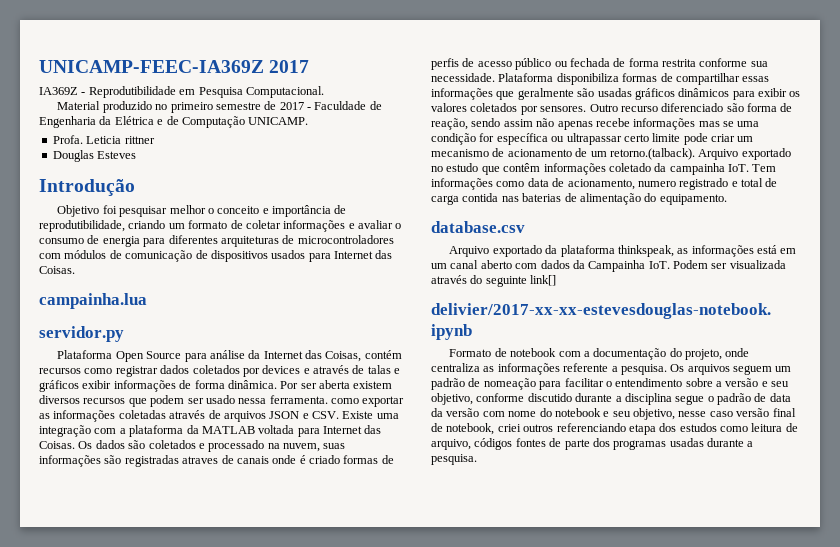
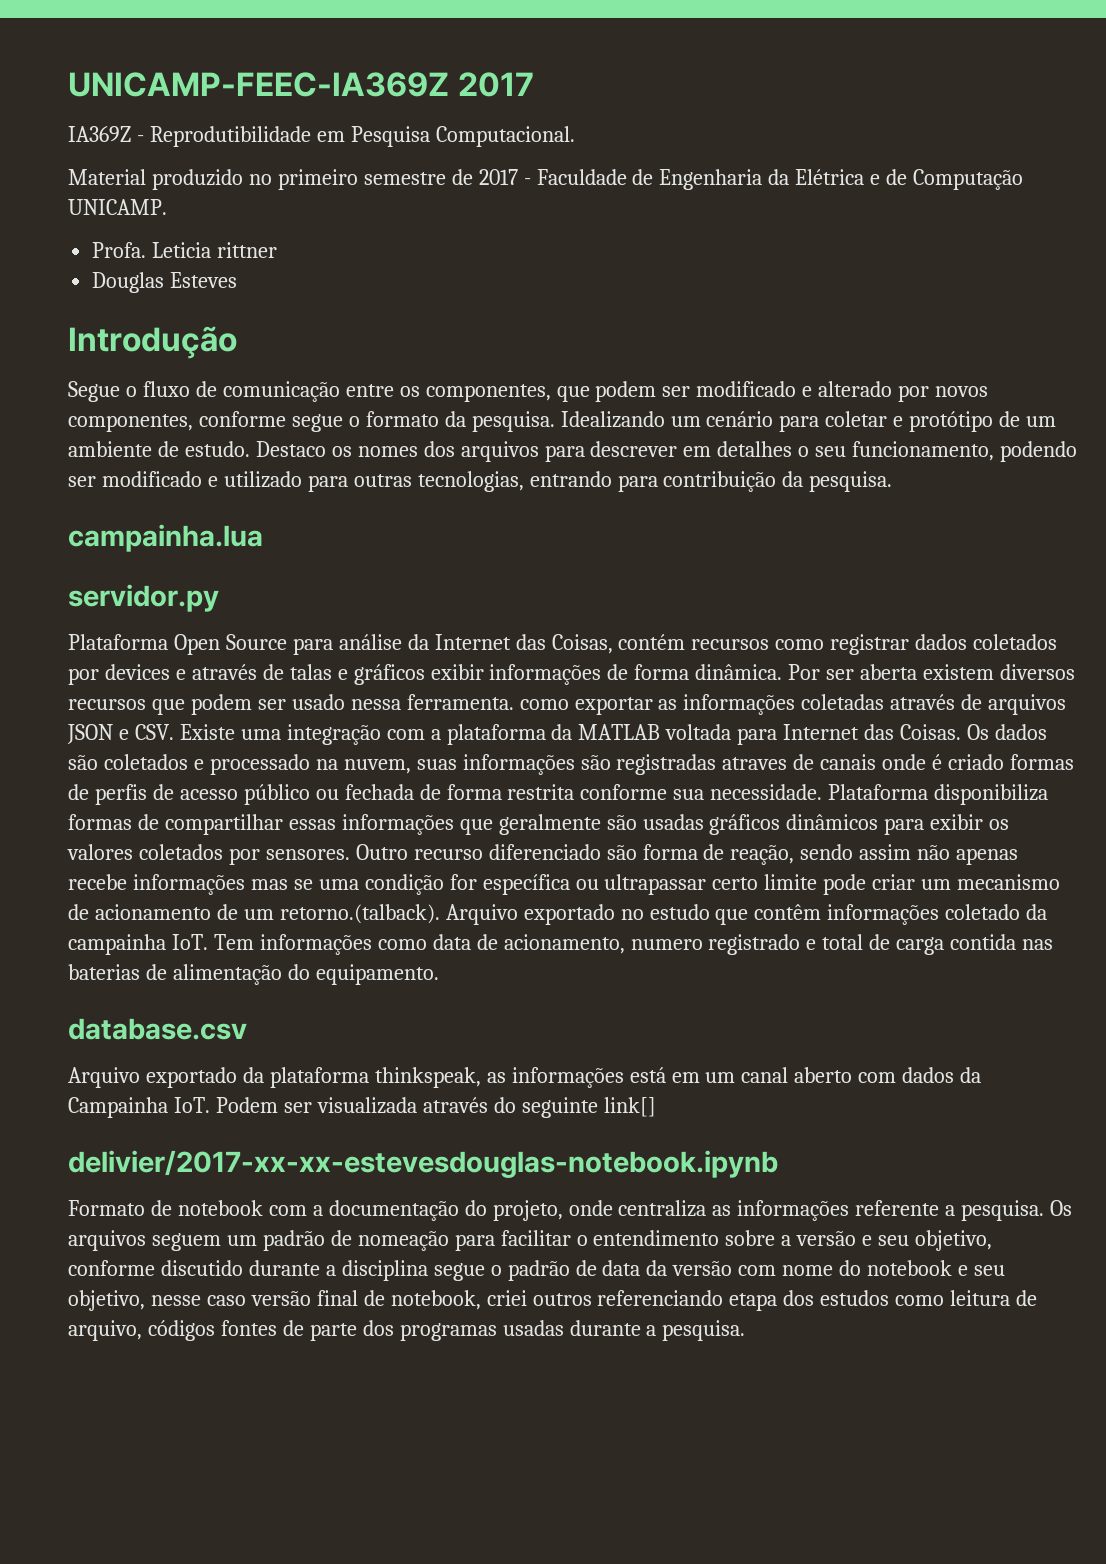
- Objetivo foi pesquisar melhor o conceito e importância de reprodutibilidade, criando um formato de coletar informações e avaliar o consumo de energia para diferentes arquiteturas de microcontroladores com módulos de comunicação de dispositivos usados para Internet das Coisas.
+ Segue o fluxo de comunicação entre os componentes, que podem ser modificado e alterado por novos componentes, conforme segue o formato da pesquisa. Idealizando um cenário para coletar e protótipo de um ambiente de estudo. Destaco os nomes dos arquivos para descrever em detalhes o seu funcionamento, podendo ser modificado e utilizado para outras tecnologias, entrando para contribuição da pesquisa.

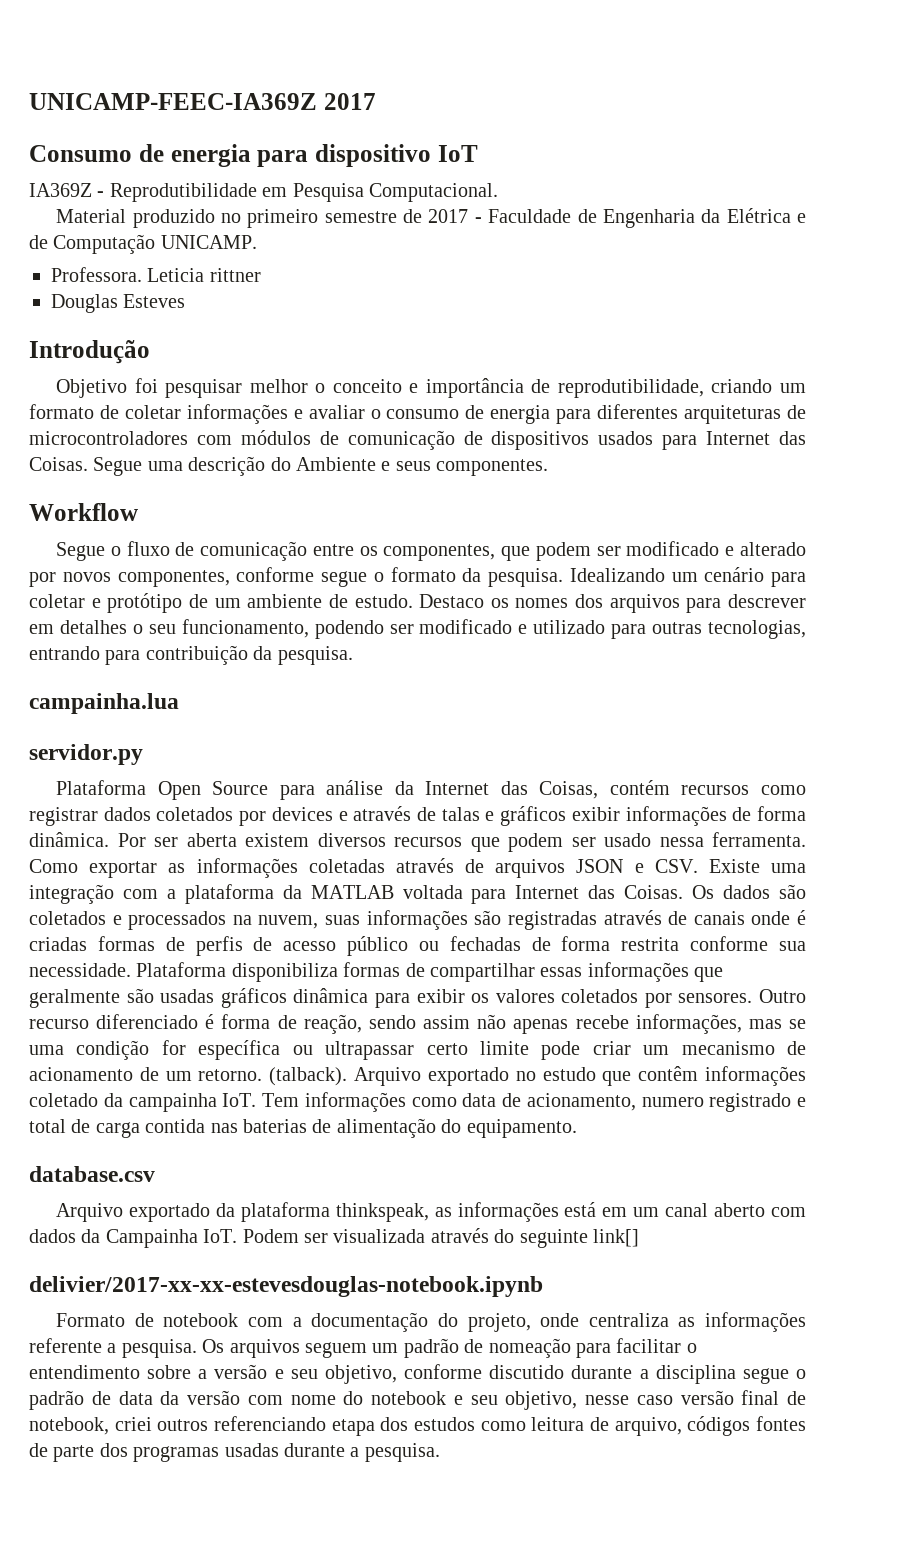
+ Consumo de energia para dispositivo IoT
- Profa.
+ Professora.
+ Objetivo foi pesquisar melhor o conceito e importância de reprodutibilidade, criando um formato de coletar informações e avaliar o consumo de energia para diferentes arquiteturas de microcontroladores com módulos de comunicação de dispositivos usados para Internet das Coisas. Segue uma descrição do Ambiente e seus componentes.
+ Workflow
- Por ser aberta existem diversos recursos que podem ser usado nessa ferramenta. como exportar as informações coletadas através de arquivos JSON e CSV. Existe uma integração com a plataforma da MATLAB voltada para Internet das Coisas.
+ Por ser aberta existem diversos recursos que podem ser usado nessa ferramenta. Como exportar as informações coletadas através de arquivos JSON e CSV. Existe uma integração com a plataforma da MATLAB voltada para Internet das Coisas.
- Os dados são coletados e processado na nuvem, suas informações são registradas atraves de canais onde é criado formas de perfis de acesso público ou fechada de forma restrita conforme sua necessidade.
+ Os dados são coletados e processados na nuvem, suas informações são registradas através de canais onde é criadas formas de perfis de acesso público ou fechadas de forma restrita conforme sua necessidade.
- Plataforma disponibiliza formas de compartilhar essas informações que geralmente são usadas gráficos dinâmicos para exibir os valores coletados por sensores.
+ Plataforma disponibiliza formas de compartilhar essas informações que geralmente são usadas gráficos dinâmica para exibir os valores coletados por sensores.
- Outro recurso diferenciado são forma de reação, sendo assim não apenas recebe informações mas se uma condição for específica ou ultrapassar certo limite pode criar um mecanismo de acionamento de um retorno.(talback). Arquivo exportado no estudo que contêm informações coletado da campainha IoT. Tem informações como data de acionamento, numero registrado e total de carga contida nas baterias de alimentação do equipamento.
+ Outro recurso diferenciado é forma de reação, sendo assim não apenas recebe informações, mas se uma condição for específica ou ultrapassar certo limite pode criar um mecanismo de acionamento de um retorno. (talback). Arquivo exportado no estudo que contêm informações coletado da campainha IoT. Tem informações como data de acionamento, numero registrado e total de carga contida nas baterias de alimentação do equipamento.

